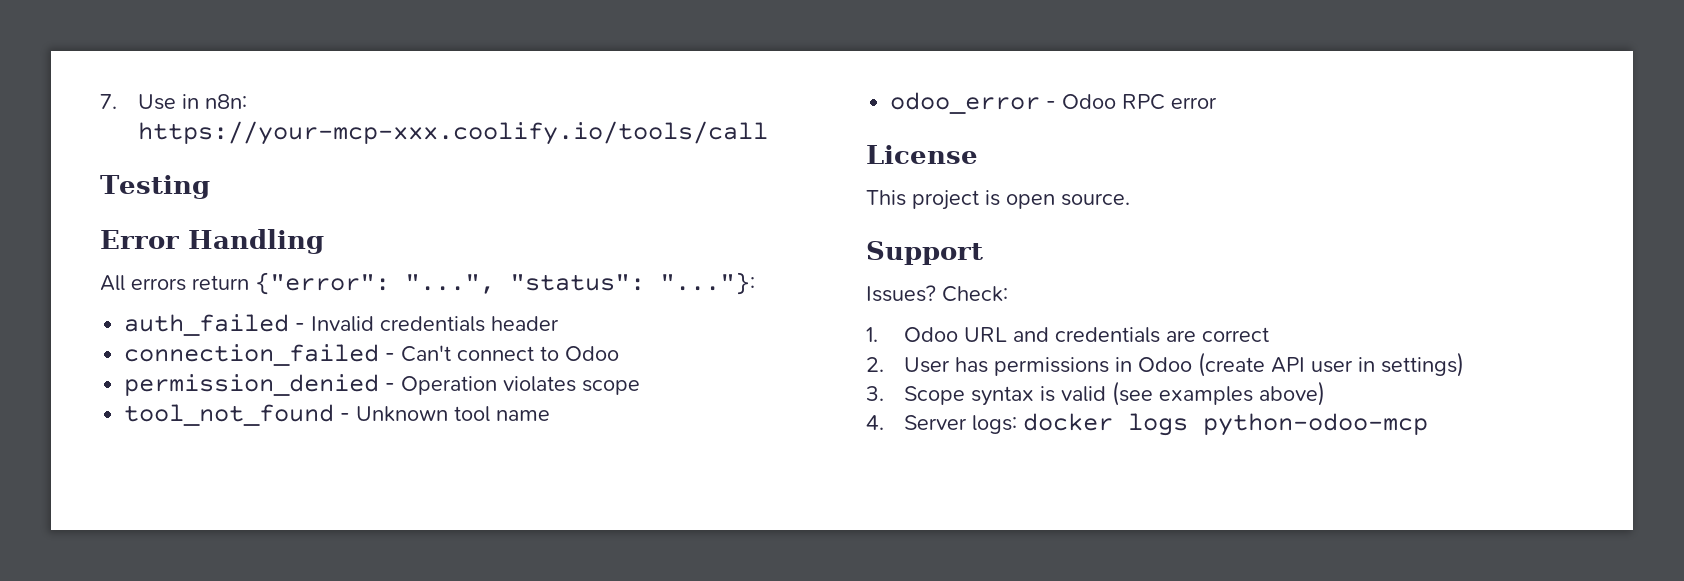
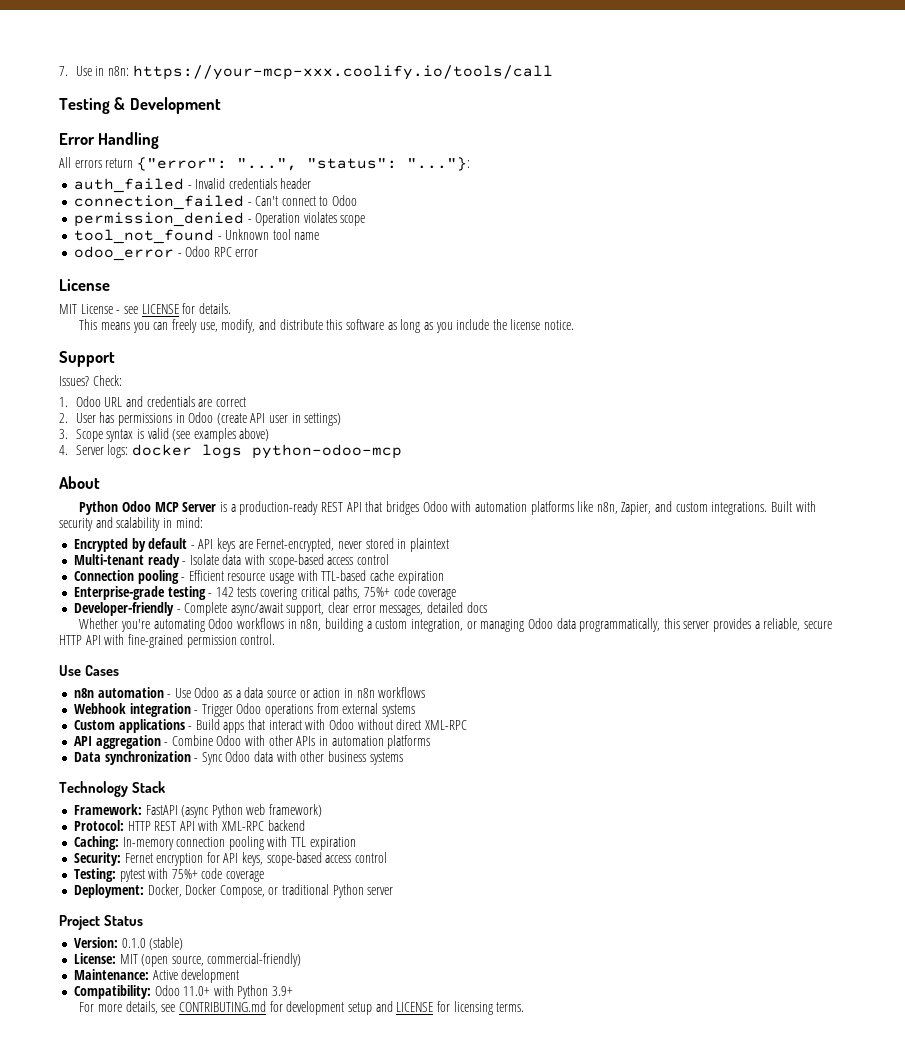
- Testing
+ Testing & Development
- This project is open source.
+ MIT License - see LICENSE for details.
+ This means you can freely use, modify, and distribute this software as long as you include the license notice.
+ About
+ Python Odoo MCP Server is a production-ready REST API that bridges Odoo with automation platforms like n8n, Zapier, and custom integrations. Built with security and scalability in mind:
+ Encrypted by default - API keys are Fernet-encrypted, never stored in plaintext
+ Multi-tenant ready - Isolate data with scope-based access control
+ Connection pooling - Efficient resource usage with TTL-based cache expiration
+ Enterprise-grade testing - 142 tests covering critical paths, 75%+ code coverage
+ Developer-friendly - Complete async/await support, clear error messages, detailed docs
+ Whether you're automating Odoo workflows in n8n, building a custom integration, or managing Odoo data programmatically, this server provides a reliable, secure HTTP API with fine-grained permission control.
+ Use Cases
+ n8n automation - Use Odoo as a data source or action in n8n workflows
+ Webhook integration - Trigger Odoo operations from external systems
+ Custom applications - Build apps that interact with Odoo without direct XML-RPC
+ API aggregation - Combine Odoo with other APIs in automation platforms
+ Data synchronization - Sync Odoo data with other business systems
+ Technology Stack
+ Framework: FastAPI (async Python web framework)
+ Protocol: HTTP REST API with XML-RPC backend
+ Caching: In-memory connection pooling with TTL expiration
+ Security: Fernet encryption for API keys, scope-based access control
+ Testing: pytest with 75%+ code coverage
+ Deployment: Docker, Docker Compose, or traditional Python server
+ Project Status
+ Version: 0.1.0 (stable)
+ License: MIT (open source, commercial-friendly)
+ Maintenance: Active development
+ Compatibility: Odoo 11.0+ with Python 3.9+
+ For more details, see CONTRIBUTING.md for development setup and LICENSE for licensing terms.

